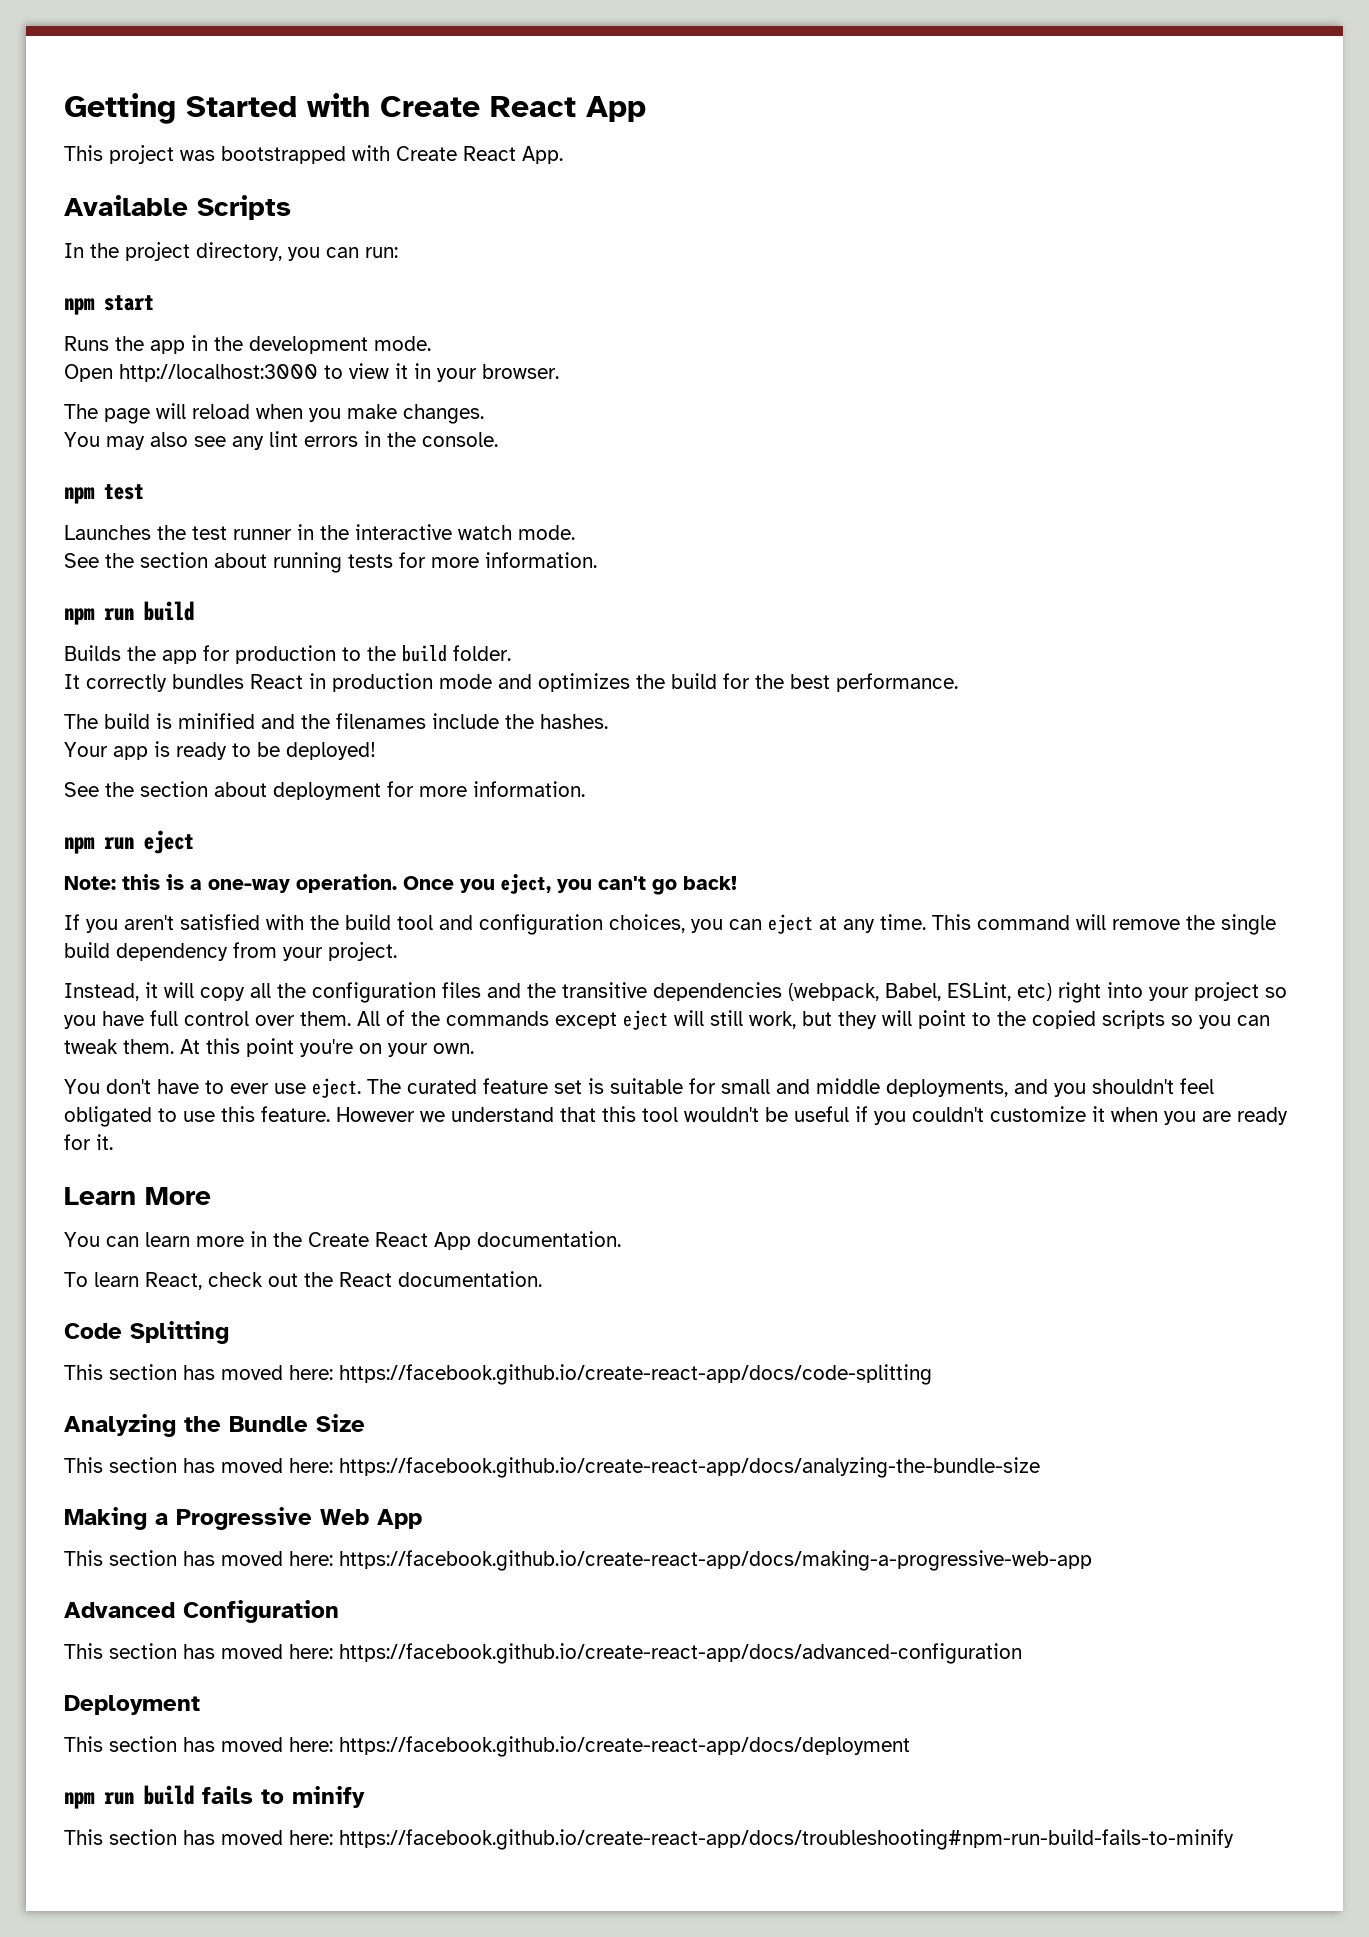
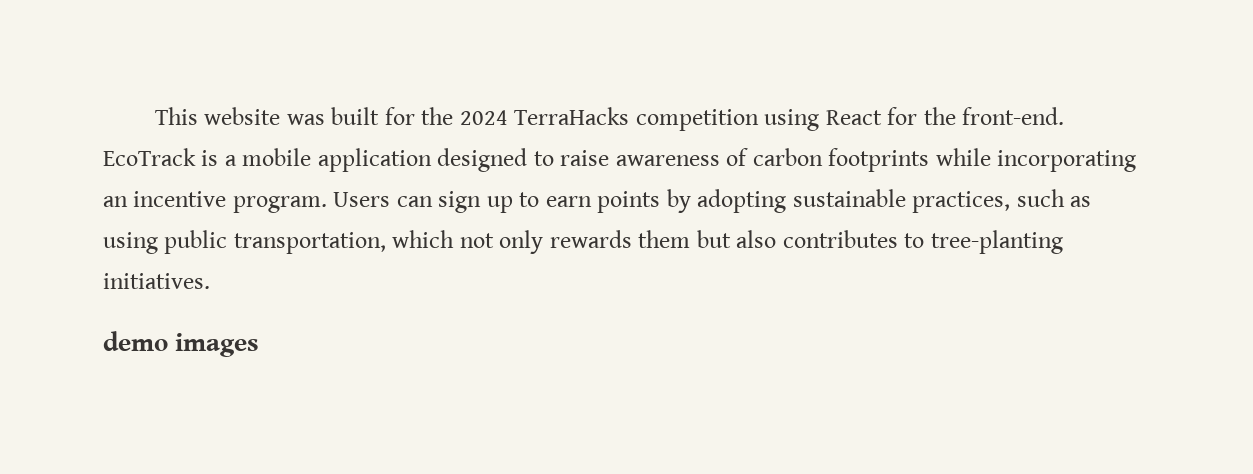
- Getting Started with Create React App
- This project was bootstrapped with Create React App.
- Available Scripts
- In the project directory, you can run:
- npm start
- Runs the app in the development mode.
- Open http://localhost:3000 to view it in your browser.
- The page will reload when you make changes.
- You may also see any lint errors in the console.
- npm test
- Launches the test runner in the interactive watch mode.
- See the section about running tests for more information.
- npm run build
- Builds the app for production to the build folder.
- It correctly bundles React in production mode and optimizes the build for the best performance.
- The build is minified and the filenames include the hashes.
- Your app is ready to be deployed!
- See the section about deployment for more information.
- npm run eject
- Note: this is a one-way operation. Once you eject, you can't go back!
- If you aren't satisfied with the build tool and configuration choices, you can eject at any time. This command will remove the single build dependency from your project.
- Instead, it will copy all the configuration files and the transitive dependencies (webpack, Babel, ESLint, etc) right into your project so you have full control over them. All of the commands except eject will still work, but they will point to the copied scripts so you can tweak them. At this point you're on your own.
- You don't have to ever use eject. The curated feature set is suitable for small and middle deployments, and you shouldn't feel obligated to use this feature. However we understand that this tool wouldn't be useful if you couldn't customize it when you are ready for it.
- Learn More
- You can learn more in the Create React App documentation.
- To learn React, check out the React documentation.
- Code Splitting
- This section has moved here: https://facebook.github.io/create-react-app/docs/code-splitting
- Analyzing the Bundle Size
- This section has moved here: https://facebook.github.io/create-react-app/docs/analyzing-the-bundle-size
- Making a Progressive Web App
- This section has moved here: https://facebook.github.io/create-react-app/docs/making-a-progressive-web-app
- Advanced Configuration
- This section has moved here: https://facebook.github.io/create-react-app/docs/advanced-configuration
- Deployment
- This section has moved here: https://facebook.github.io/create-react-app/docs/deployment
- npm run build fails to minify
- This section has moved here: https://facebook.github.io/create-react-app/docs/troubleshooting#npm-run-build-fails-to-minify
+ This website was built for the 2024 TerraHacks competition using React for the front-end. EcoTrack is a mobile application designed to raise awareness of carbon footprints while incorporating an incentive program. Users can sign up to earn points by adopting sustainable practices, such as using public transportation, which not only rewards them but also contributes to tree-planting initiatives.
+ demo images

